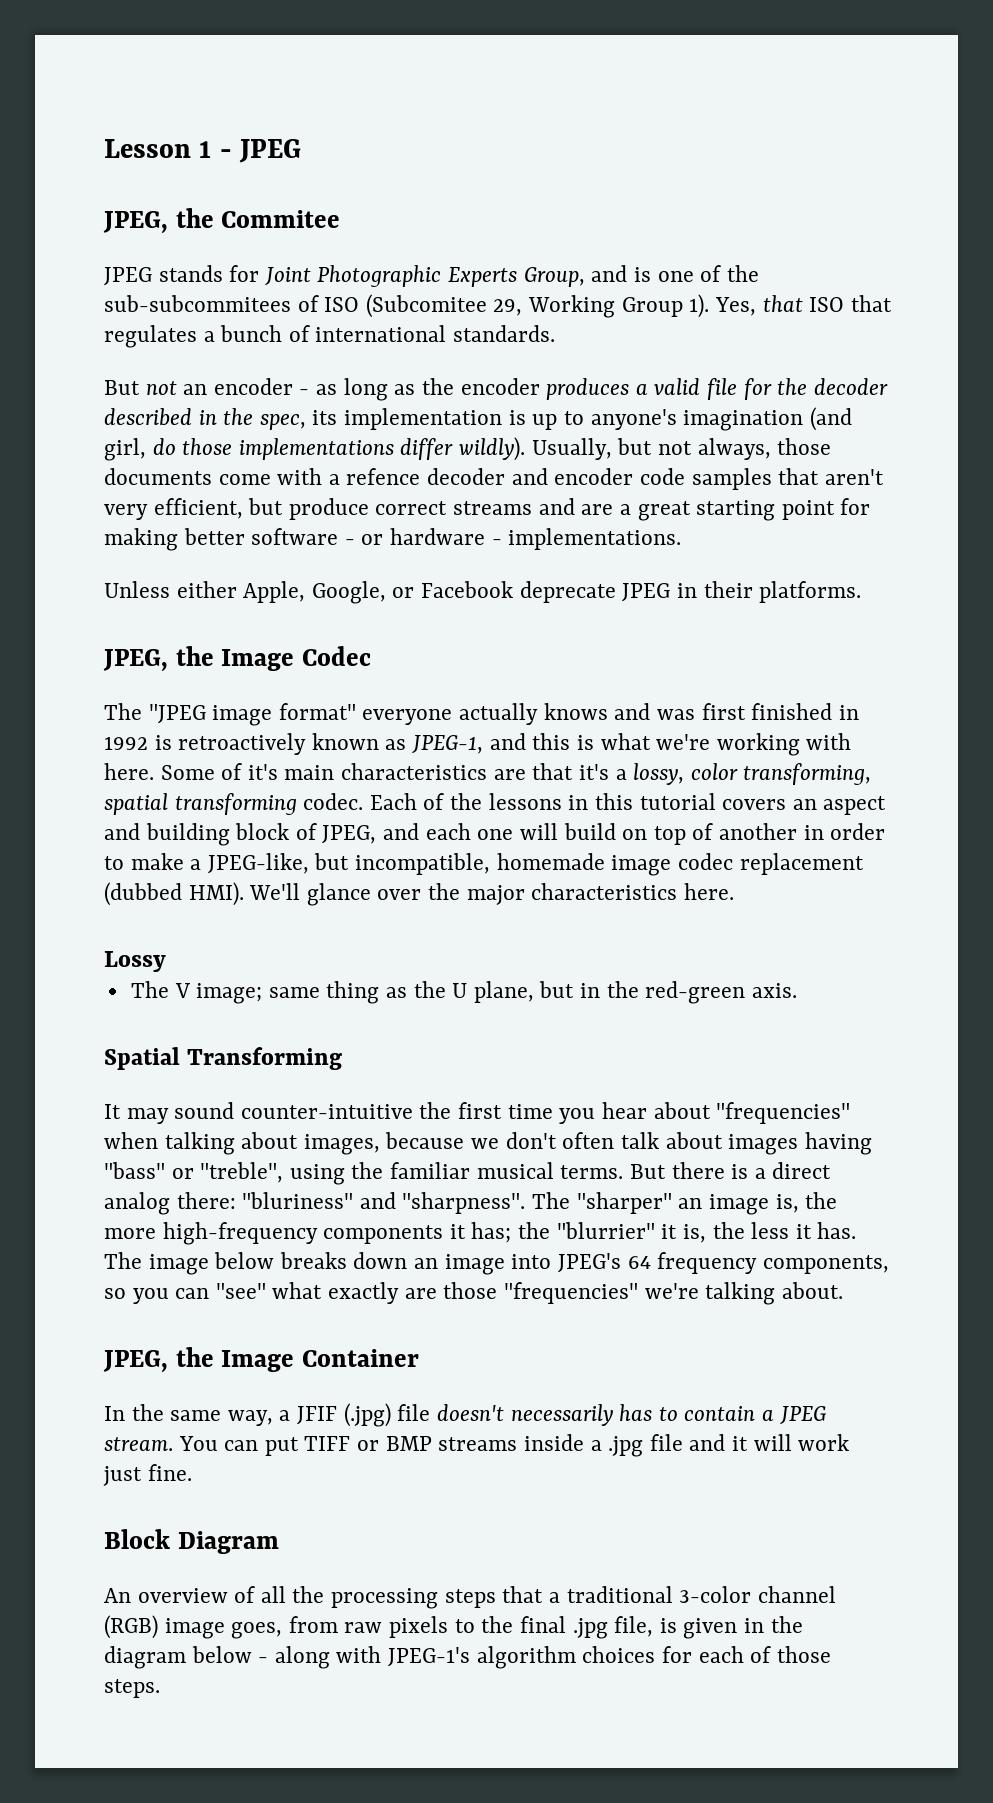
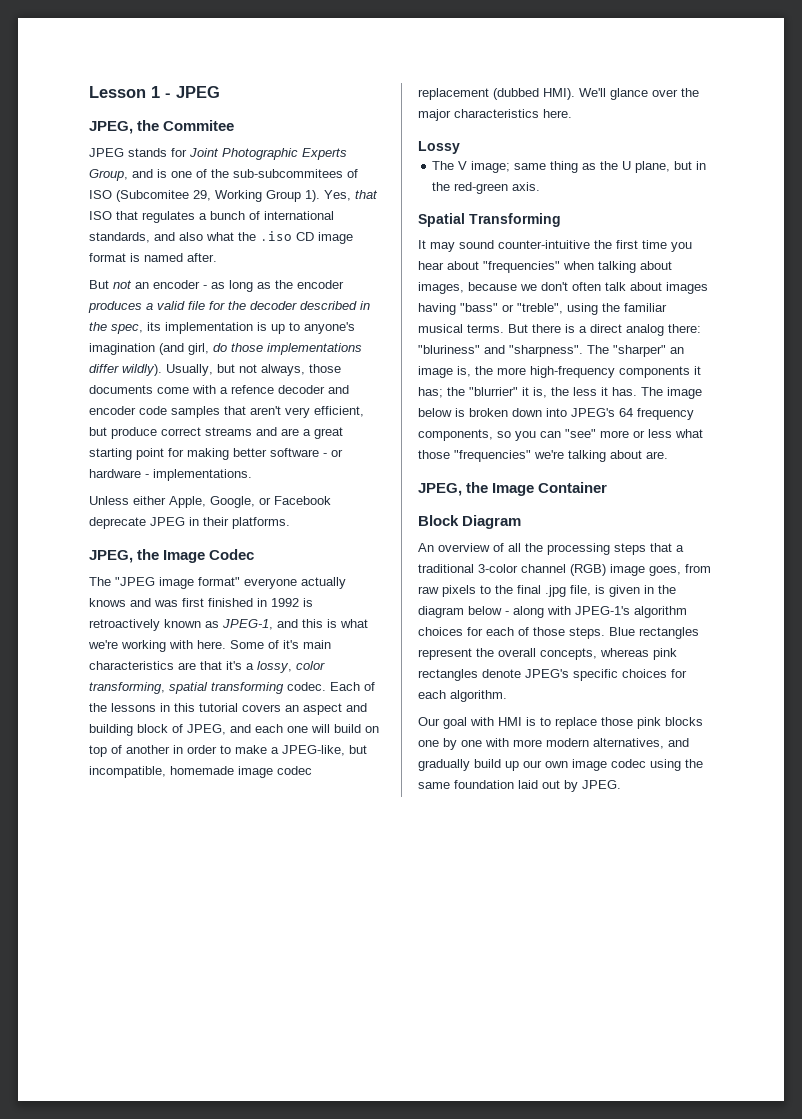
- Yes, that ISO that regulates a bunch of international standards.
+ Yes, that ISO that regulates a bunch of international standards, and also what the .iso CD image format is named after.
- The image below breaks down an image into JPEG's 64 frequency components, so you can "see" what exactly are those "frequencies" we're talking about.
+ The image below is broken down into JPEG's 64 frequency components, so you can "see" more or less what those "frequencies" we're talking about are.
- In the same way, a JFIF (.jpg) file doesn't necessarily has to contain a JPEG stream. You can put TIFF or BMP streams inside a .jpg file and it will work just fine.
+ Blue rectangles represent the overall concepts, whereas pink rectangles denote JPEG's specific choices for each algorithm.
+ Our goal with HMI is to replace those pink blocks one by one with more modern alternatives, and gradually build up our own image codec using the same foundation laid out by JPEG.

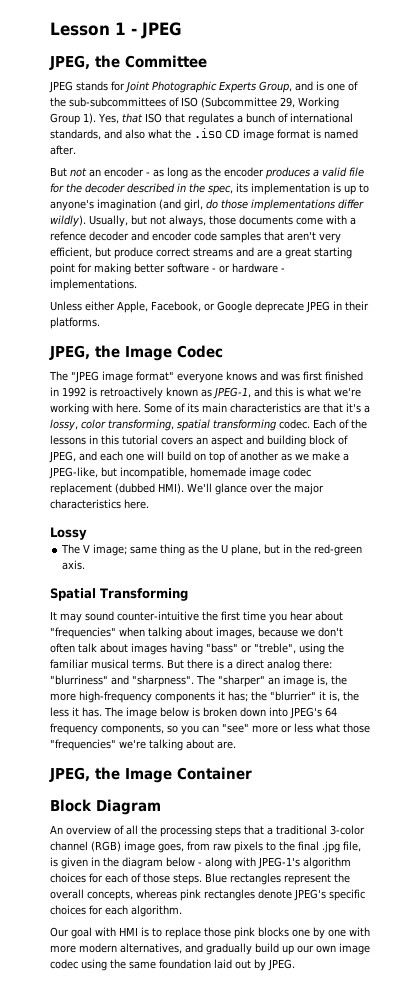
- JPEG, the Commitee
+ JPEG, the Committee
- JPEG stands for Joint Photographic Experts Group, and is one of the sub-subcommitees of ISO (Subcomitee 29, Working Group 1).
+ JPEG stands for Joint Photographic Experts Group, and is one of the sub-subcommittees of ISO (Subcommittee 29, Working Group 1).
- Unless either Apple, Google, or Facebook deprecate JPEG in their platforms.
+ Unless either Apple, Facebook, or Google deprecate JPEG in their platforms.
- The "JPEG image format" everyone actually knows and was first finished in 1992 is retroactively known as JPEG-1, and this is what we're working with here.
+ The "JPEG image format" everyone knows and was first finished in 1992 is retroactively known as JPEG-1, and this is what we're working with here.
- Some of it's main characteristics are that it's a lossy, color transforming, spatial transforming codec.
+ Some of its main characteristics are that it's a lossy, color transforming, spatial transforming codec.
- Each of the lessons in this tutorial covers an aspect and building block of JPEG, and each one will build on top of another in order to make a JPEG-like, but incompatible, homemade image codec replacement (dubbed HMI).
+ Each of the lessons in this tutorial covers an aspect and building block of JPEG, and each one will build on top of another as we make a JPEG-like, but incompatible, homemade image codec replacement (dubbed HMI).
- But there is a direct analog there: "bluriness" and "sharpness".
+ But there is a direct analog there: "blurriness" and "sharpness".

